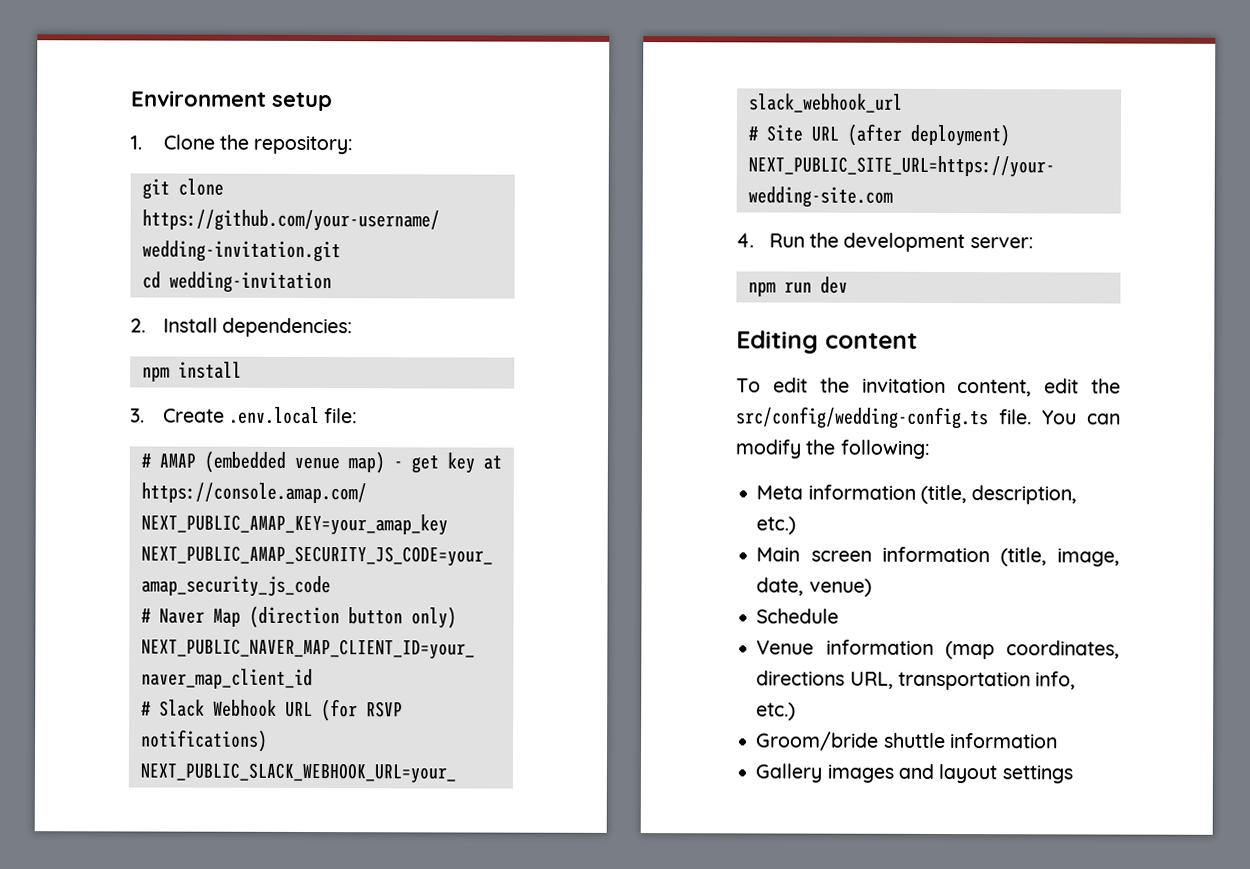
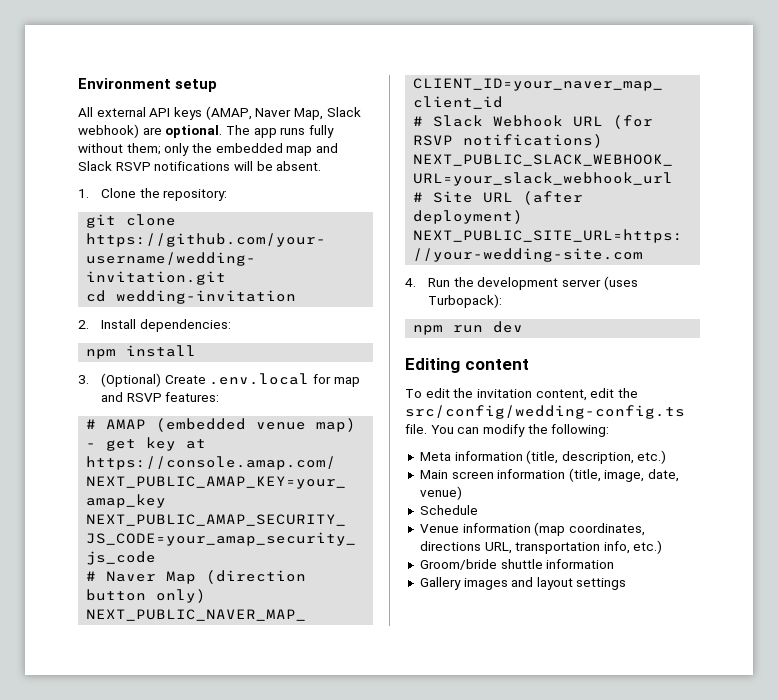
+ All external API keys (AMAP, Naver Map, Slack webhook) are optional. The app runs fully without them; only the embedded map and Slack RSVP notifications will be absent.
- 3. Create .env.local file:
+ 3. (Optional) Create .env.local for map and RSVP features:
- 4. Run the development server:
+ 4. Run the development server (uses Turbopack):

